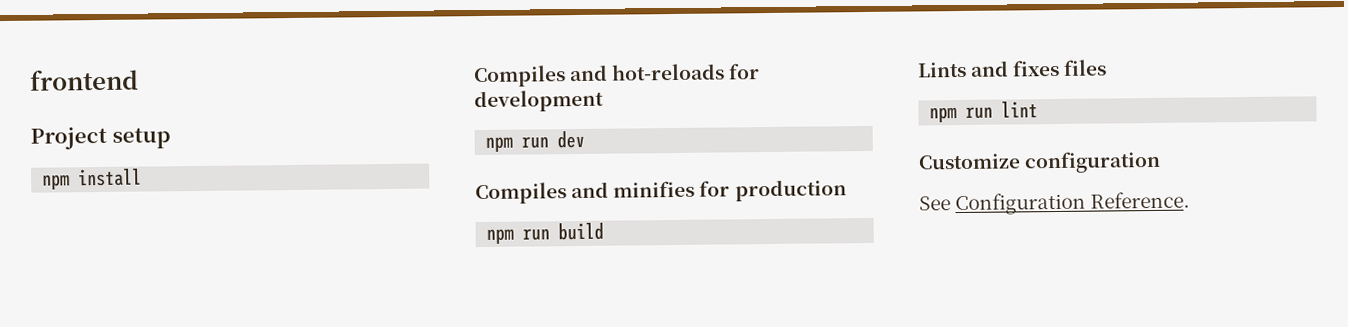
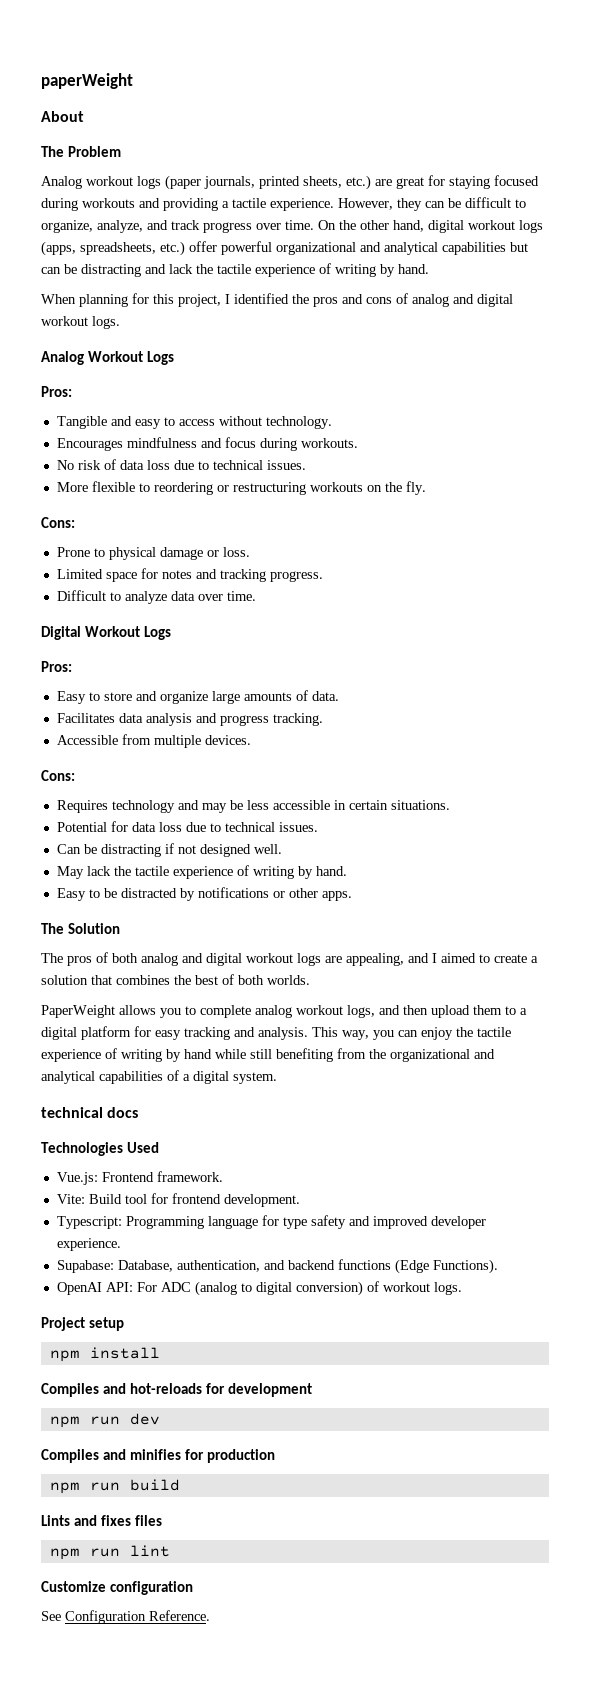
- frontend
+ paperWeight
+ About
+ The Problem
+ Analog workout logs (paper journals, printed sheets, etc.) are great for staying focused during workouts and providing a tactile experience. However, they can be difficult to organize, analyze, and track progress over time. On the other hand, digital workout logs (apps, spreadsheets, etc.) offer powerful organizational and analytical capabilities but can be distracting and lack the tactile experience of writing by hand.
+ When planning for this project, I identified the pros and cons of analog and digital workout logs.
+ Analog Workout Logs
+ Pros:
+ Tangible and easy to access without technology.
+ Encourages mindfulness and focus during workouts.
+ No risk of data loss due to technical issues.
+ More flexible to reordering or restructuring workouts on the fly.
+ Cons:
+ Prone to physical damage or loss.
+ Limited space for notes and tracking progress.
+ Difficult to analyze data over time.
+ Digital Workout Logs
+ Pros:
+ Easy to store and organize large amounts of data.
+ Facilitates data analysis and progress tracking.
+ Accessible from multiple devices.
+ Cons:
+ Requires technology and may be less accessible in certain situations.
+ Potential for data loss due to technical issues.
+ Can be distracting if not designed well.
+ May lack the tactile experience of writing by hand.
+ Easy to be distracted by notifications or other apps.
+ The Solution
+ The pros of both analog and digital workout logs are appealing, and I aimed to create a solution that combines the best of both worlds.
+ PaperWeight allows you to complete analog workout logs, and then upload them to a digital platform for easy tracking and analysis. This way, you can enjoy the tactile experience of writing by hand while still benefiting from the organizational and analytical capabilities of a digital system.
+ technical docs
+ Technologies Used
+ Vue.js: Frontend framework.
+ Vite: Build tool for frontend development.
+ Typescript: Programming language for type safety and improved developer experience.
+ Supabase: Database, authentication, and backend functions (Edge Functions).
+ OpenAI API: For ADC (analog to digital conversion) of workout logs.

